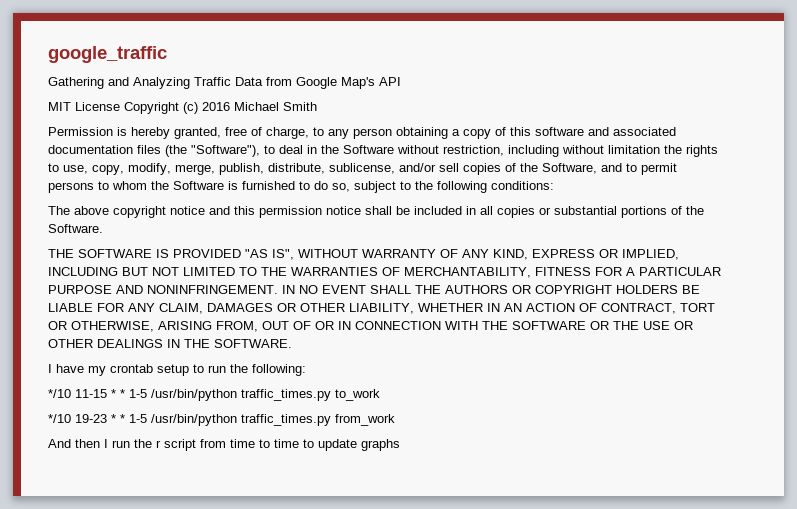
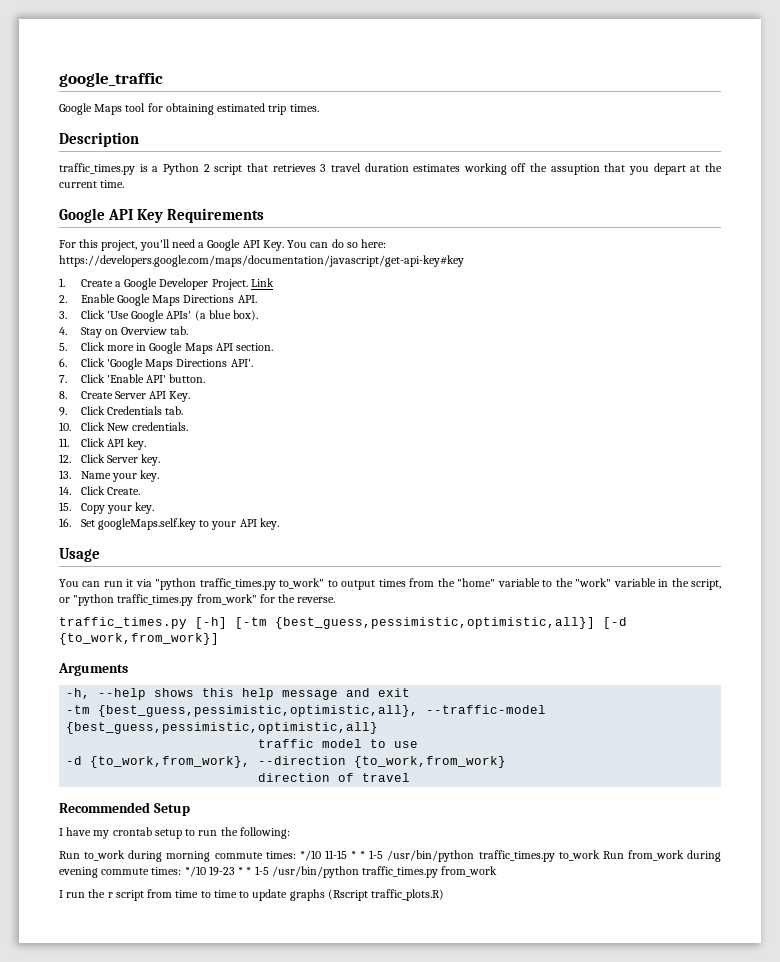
- Gathering and Analyzing Traffic Data from Google Map's API
- MIT License Copyright (c) 2016 Michael Smith
- Permission is hereby granted, free of charge, to any person obtaining a copy of this software and associated documentation files (the "Software"), to deal in the Software without restriction, including without limitation the rights to use, copy, modify, merge, publish, distribute, sublicense, and/or sell copies of the Software, and to permit persons to whom the Software is furnished to do so, subject to the following conditions:
- The above copyright notice and this permission notice shall be included in all copies or substantial portions of the Software.
- THE SOFTWARE IS PROVIDED "AS IS", WITHOUT WARRANTY OF ANY KIND, EXPRESS OR IMPLIED, INCLUDING BUT NOT LIMITED TO THE WARRANTIES OF MERCHANTABILITY, FITNESS FOR A PARTICULAR PURPOSE AND NONINFRINGEMENT. IN NO EVENT SHALL THE AUTHORS OR COPYRIGHT HOLDERS BE LIABLE FOR ANY CLAIM, DAMAGES OR OTHER LIABILITY, WHETHER IN AN ACTION OF CONTRACT, TORT OR OTHERWISE, ARISING FROM, OUT OF OR IN CONNECTION WITH THE SOFTWARE OR THE USE OR OTHER DEALINGS IN THE SOFTWARE.
+ Google Maps tool for obtaining estimated trip times.
+ Description
+ traffic_times.py is a Python 2 script that retrieves 3 travel duration estimates working off the assuption that you depart at the current time.
+ Google API Key Requirements
+ For this project, you'll need a Google API Key. You can do so here: https://developers.google.com/maps/documentation/javascript/get-api-key#key
+ 1. Create a Google Developer Project. Link
+ 2. Enable Google Maps Directions API.
+ 3. Click 'Use Google APIs' (a blue box).
+ 4. Stay on Overview tab.
+ 5. Click more in Google Maps API section.
+ 6. Click 'Google Maps Directions API'.
+ 7. Click 'Enable API' button.
+ 8. Create Server API Key.
+ 9. Click Credentials tab.
+ 10. Click New credentials.
+ 11. Click API key.
+ 12. Click Server key.
+ 13. Name your key.
+ 14. Click Create.
+ 15. Copy your key.
+ 16. Set googleMaps.self.key to your API key.
+ Usage
+ You can run it via "python traffic_times.py to_work" to output times from the "home" variable to the "work" variable in the script, or "python traffic_times.py from_work" for the reverse.
+ traffic_times.py [-h] [-tm {best_guess,pessimistic,optimistic,all}] [-d {to_work,from_work}]
+ Arguments
+ -h, --help shows this help message and exit
+ -tm {best_guess,pessimistic,optimistic,all}, --traffic-model {best_guess,pessimistic,optimistic,all}
+ traffic model to use
+ -d {to_work,from_work}, --direction {to_work,from_work}
+ direction of travel
+ Recommended Setup
- */10 11-15 * * 1-5 /usr/bin/python traffic_times.py to_work
- */10 19-23 * * 1-5 /usr/bin/python traffic_times.py from_work
+ Run to_work during morning commute times: */10 11-15 * * 1-5 /usr/bin/python traffic_times.py to_work Run from_work during evening commute times: */10 19-23 * * 1-5 /usr/bin/python traffic_times.py from_work
- And then I run the r script from time to time to update graphs
+ I run the r script from time to time to update graphs (Rscript traffic_plots.R)

